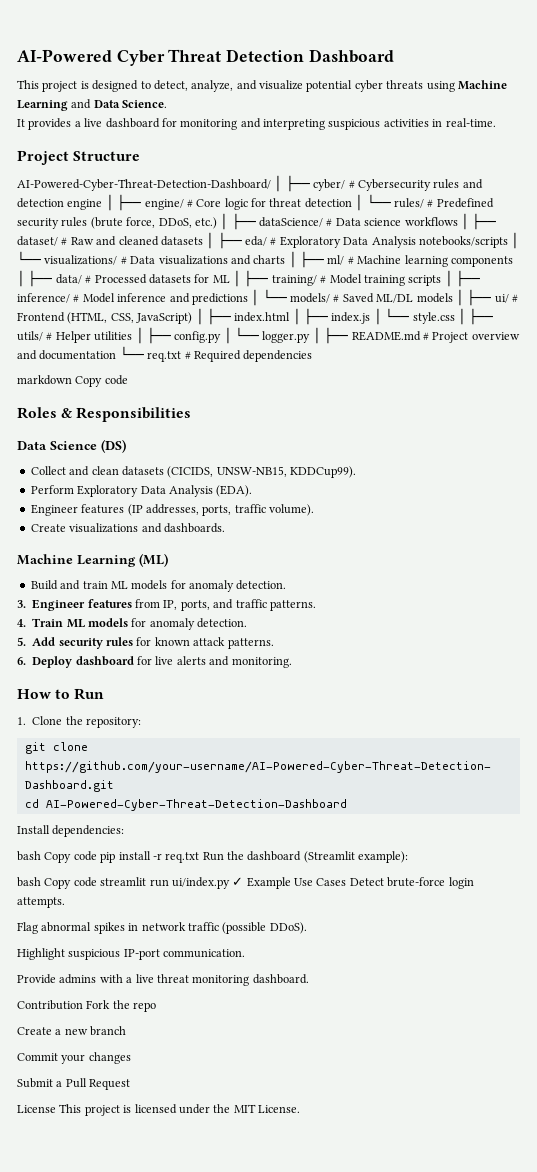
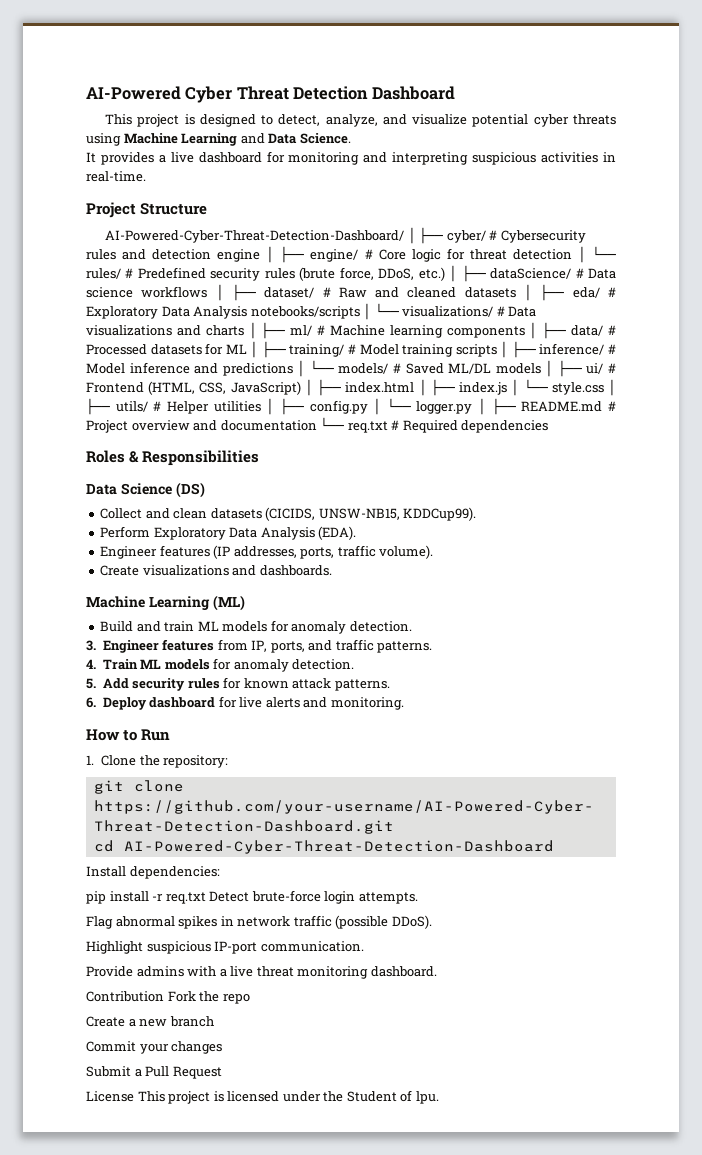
- markdown Copy code
- bash Copy code pip install -r req.txt Run the dashboard (Streamlit example):
- bash Copy code streamlit run ui/index.py ✓ Example Use Cases Detect brute-force login attempts.
+ pip install -r req.txt Detect brute-force login attempts.
- License This project is licensed under the MIT License.
+ License This project is licensed under the Student of lpu.

